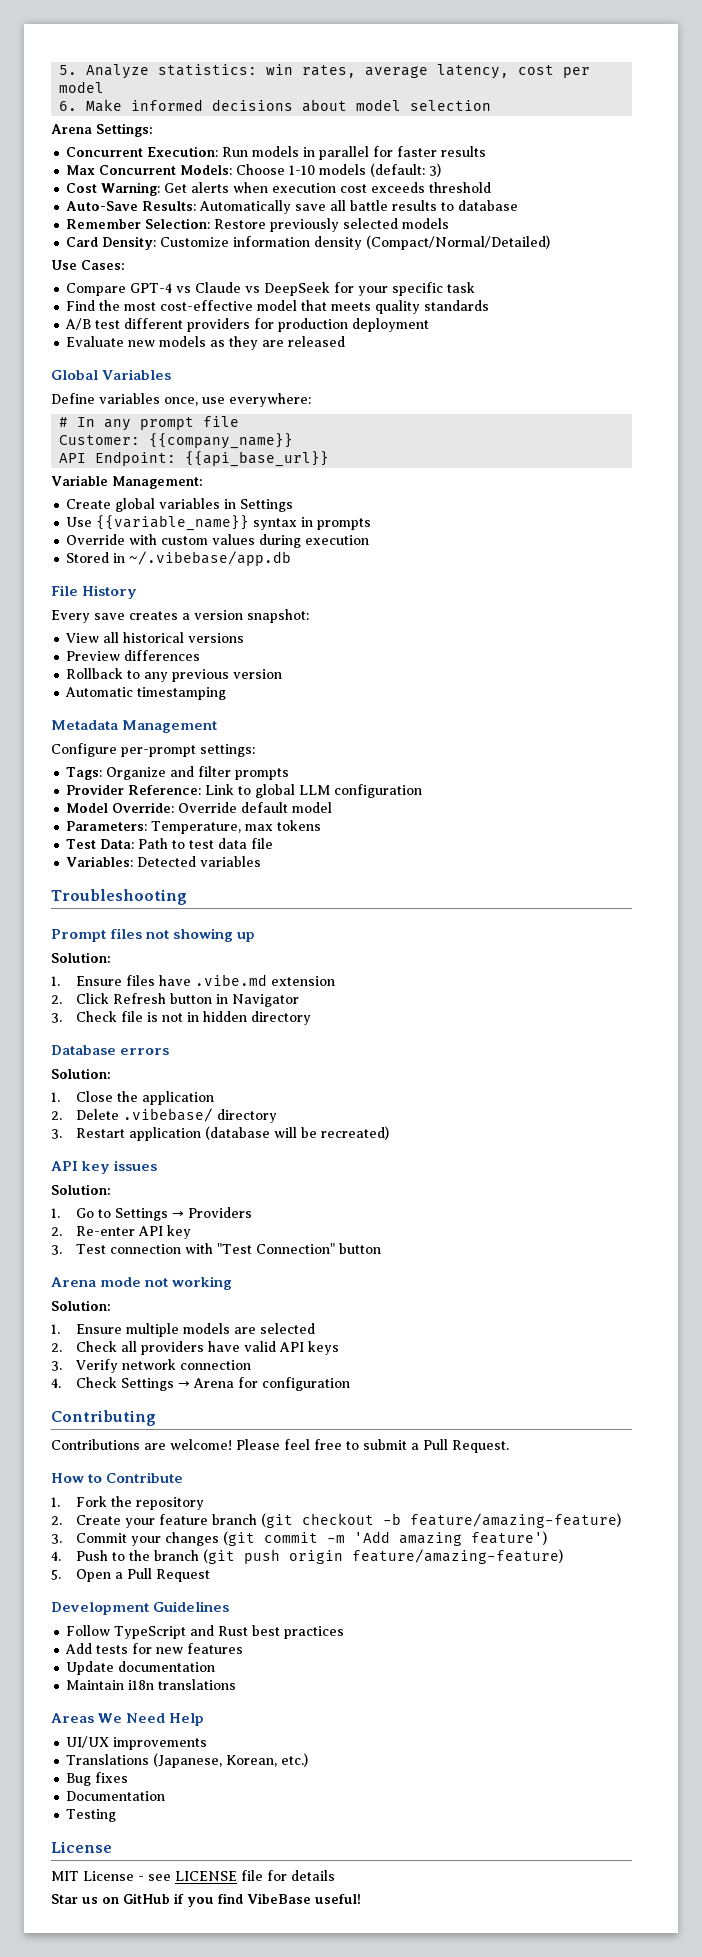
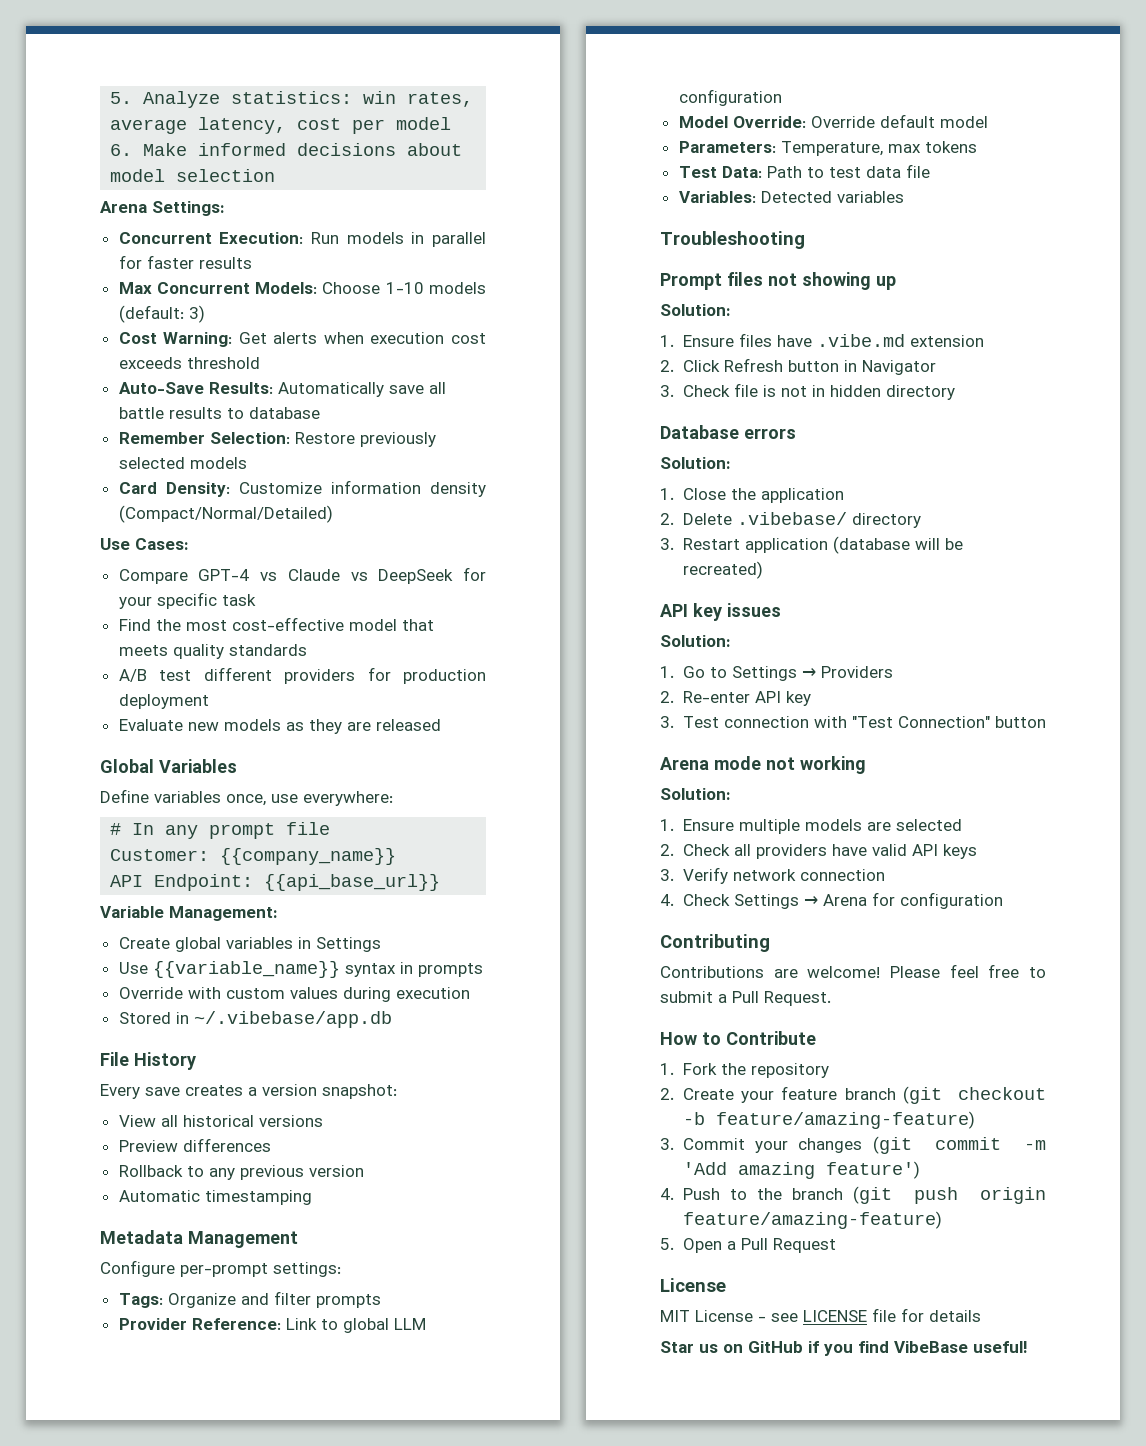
- Development Guidelines
- Follow TypeScript and Rust best practices
- Add tests for new features
- Update documentation
- Maintain i18n translations
- Areas We Need Help
- UI/UX improvements
- Translations (Japanese, Korean, etc.)
- Bug fixes
- Documentation
- Testing

